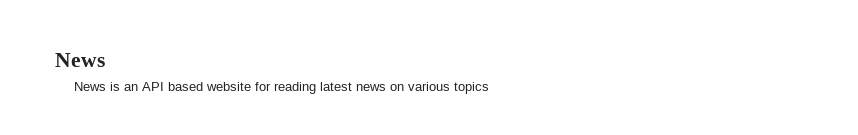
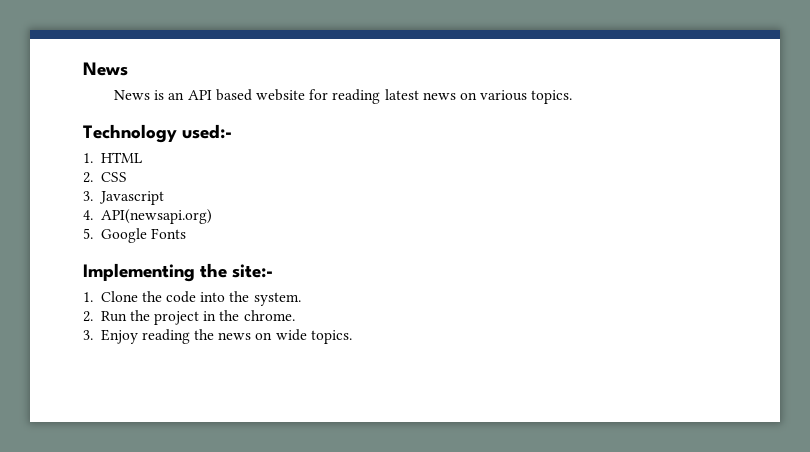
- News is an API based website for reading latest news on various topics
+ News is an API based website for reading latest news on various topics.
+ Technology used:-
+ 1. HTML
+ 2. CSS
+ 3. Javascript
+ 4. API(newsapi.org)
+ 5. Google Fonts
+ Implementing the site:-
+ 1. Clone the code into the system.
+ 2. Run the project in the chrome.
+ 3. Enjoy reading the news on wide topics.

